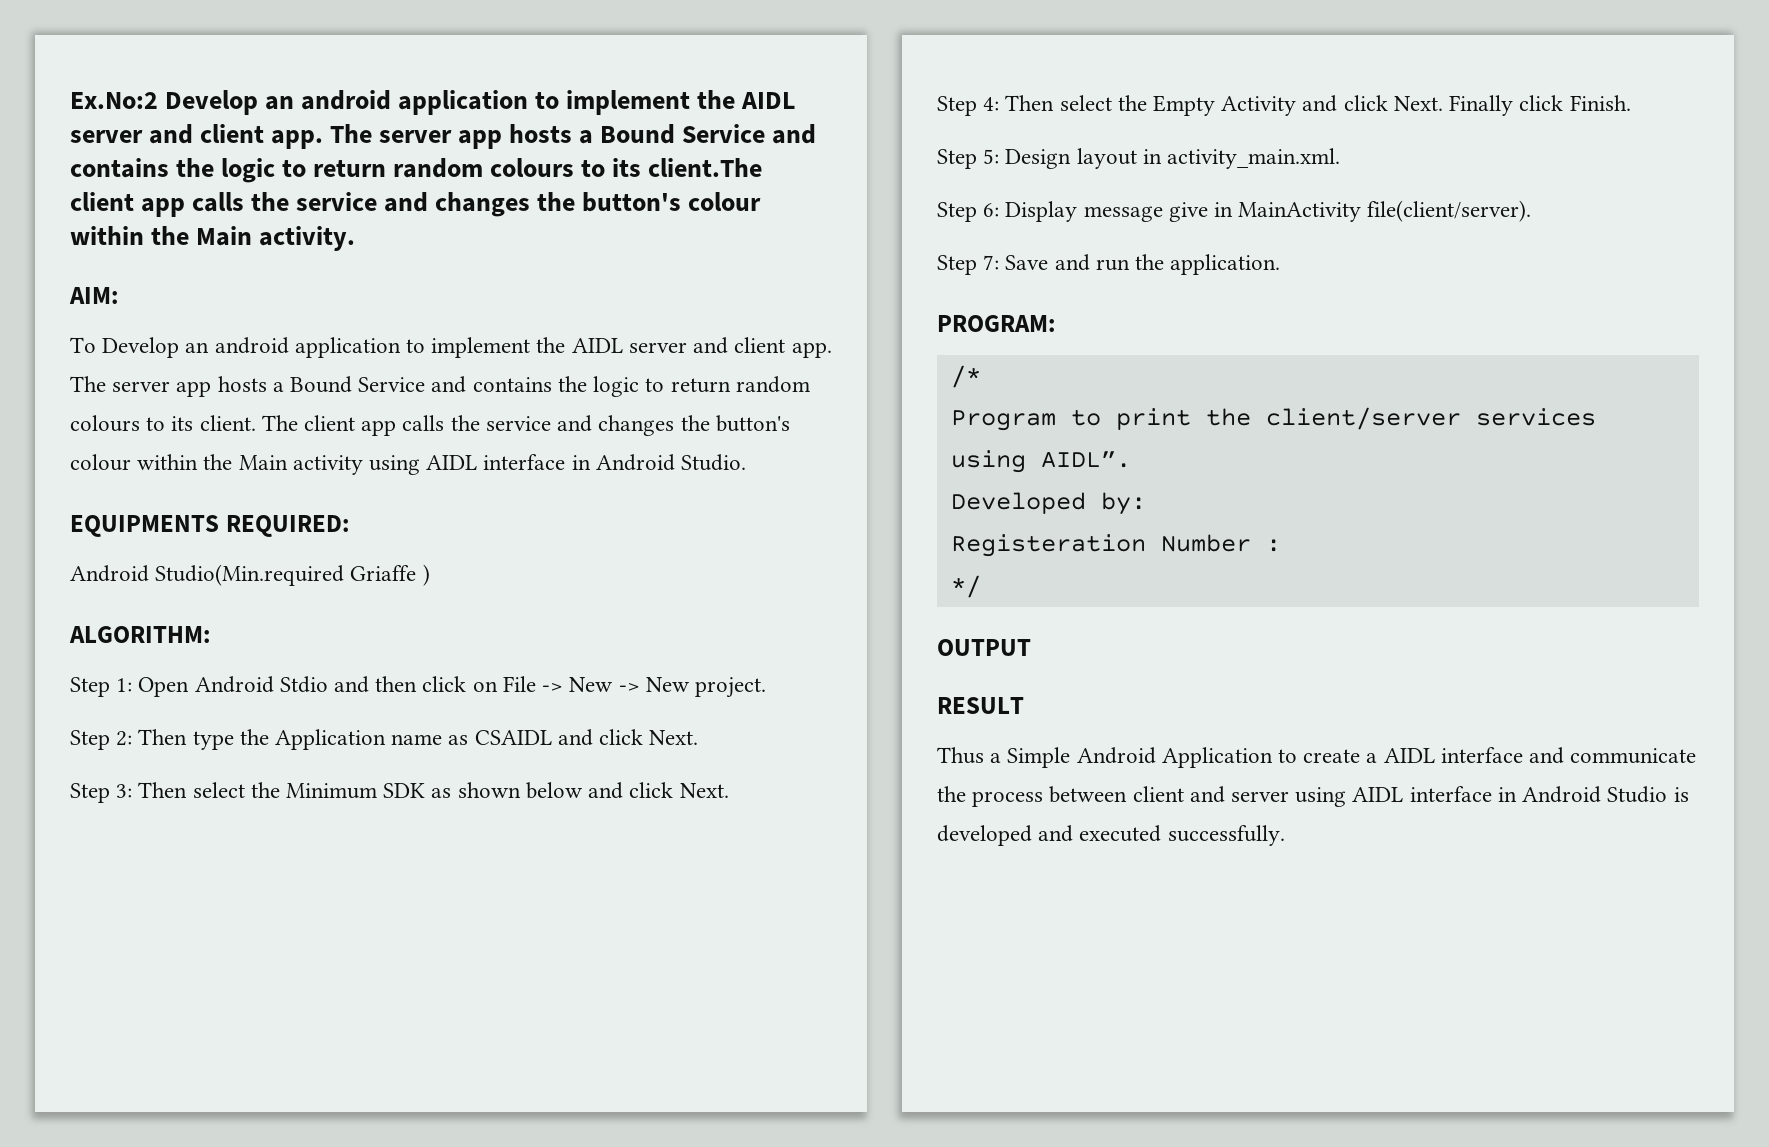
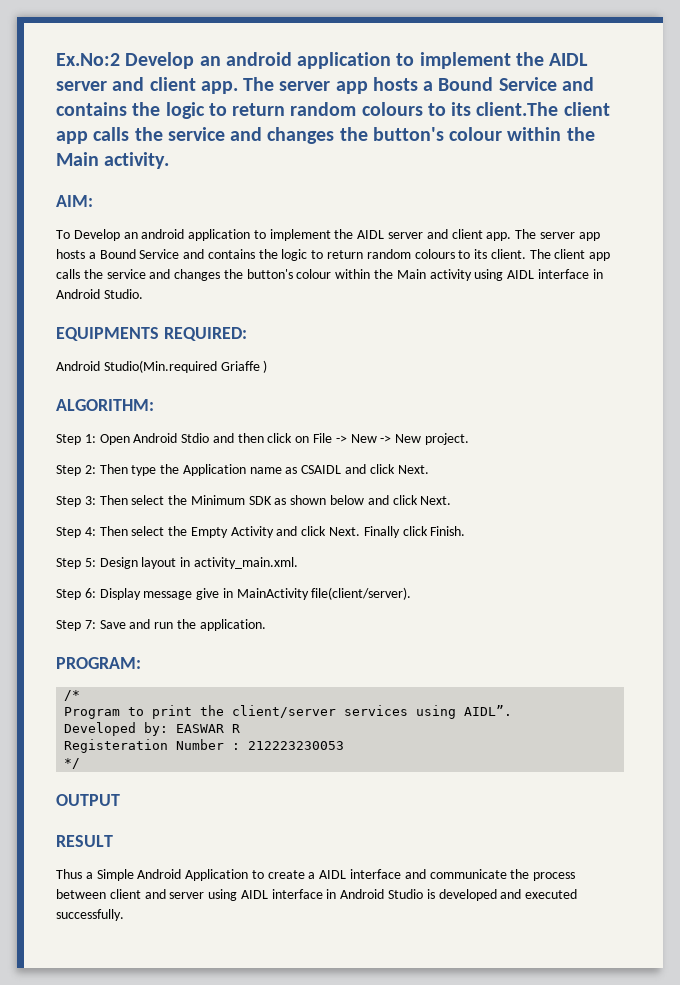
- Developed by:
+ Developed by: EASWAR R
- Registeration Number :
+ Registeration Number : 212223230053

